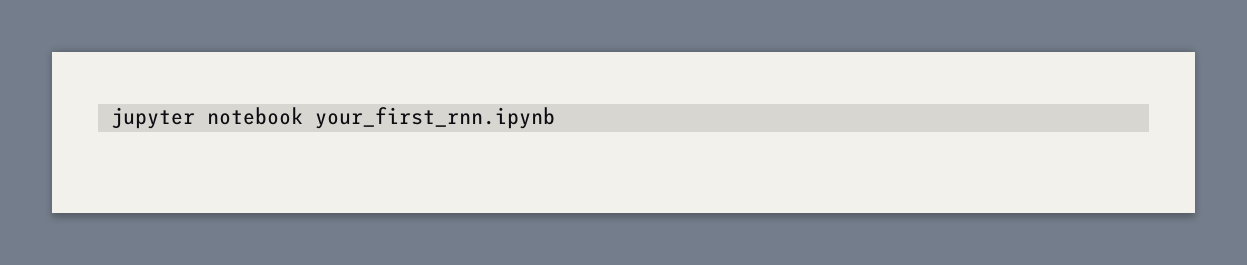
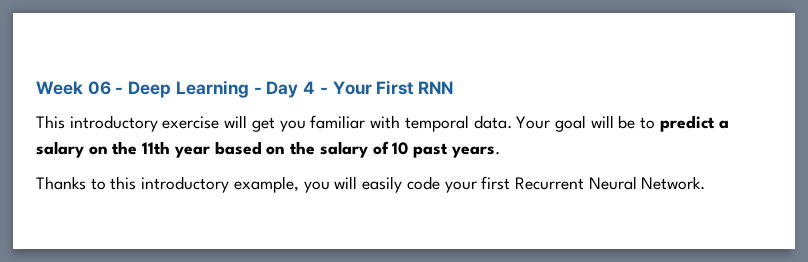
- jupyter notebook your_first_rnn.ipynb
+ Week 06 - Deep Learning - Day 4 - Your First RNN
+ This introductory exercise will get you familiar with temporal data. Your goal will be to predict a salary on the 11th year based on the salary of 10 past years.
+ Thanks to this introductory example, you will easily code your first Recurrent Neural Network.

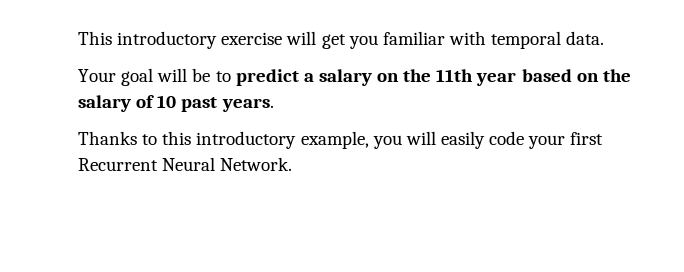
- Week 06 - Deep Learning - Day 4 - Your First RNN
- This introductory exercise will get you familiar with temporal data. Your goal will be to predict a salary on the 11th year based on the salary of 10 past years.
+ This introductory exercise will get you familiar with temporal data.
+ Your goal will be to predict a salary on the 11th year based on the salary of 10 past years.

